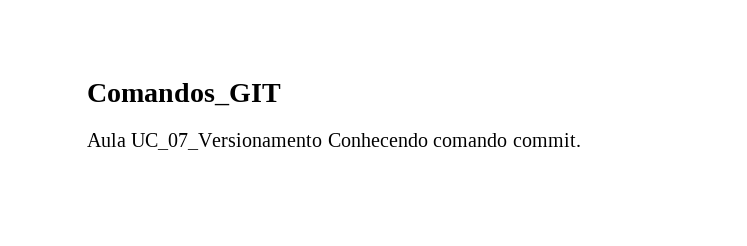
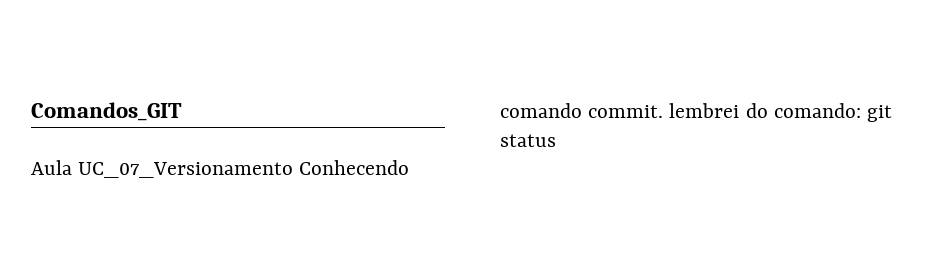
- Aula UC_07_Versionamento Conhecendo comando commit.
+ Aula UC_07_Versionamento Conhecendo comando commit. lembrei do comando: git status

